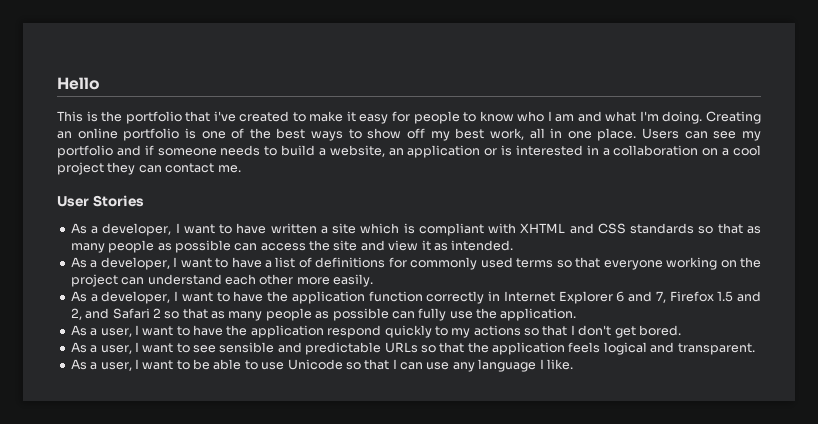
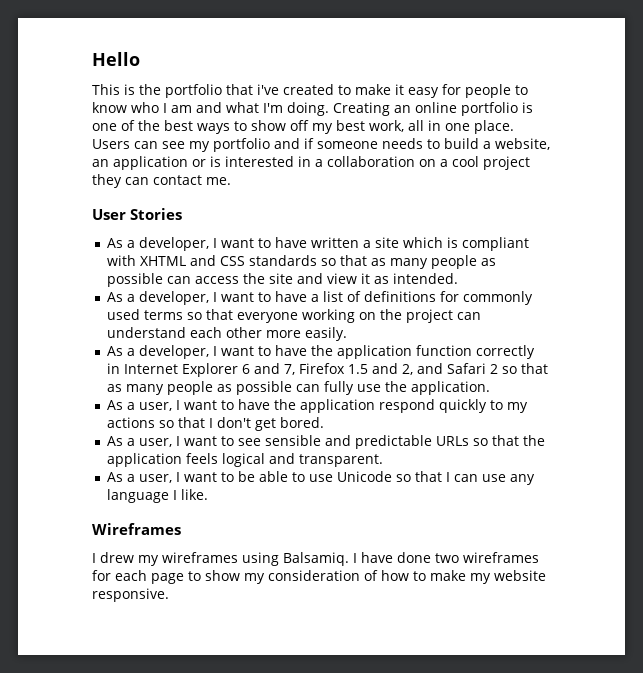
+ Wireframes
+ I drew my wireframes using Balsamiq. I have done two wireframes for each page to show my consideration of how to make my website responsive.

